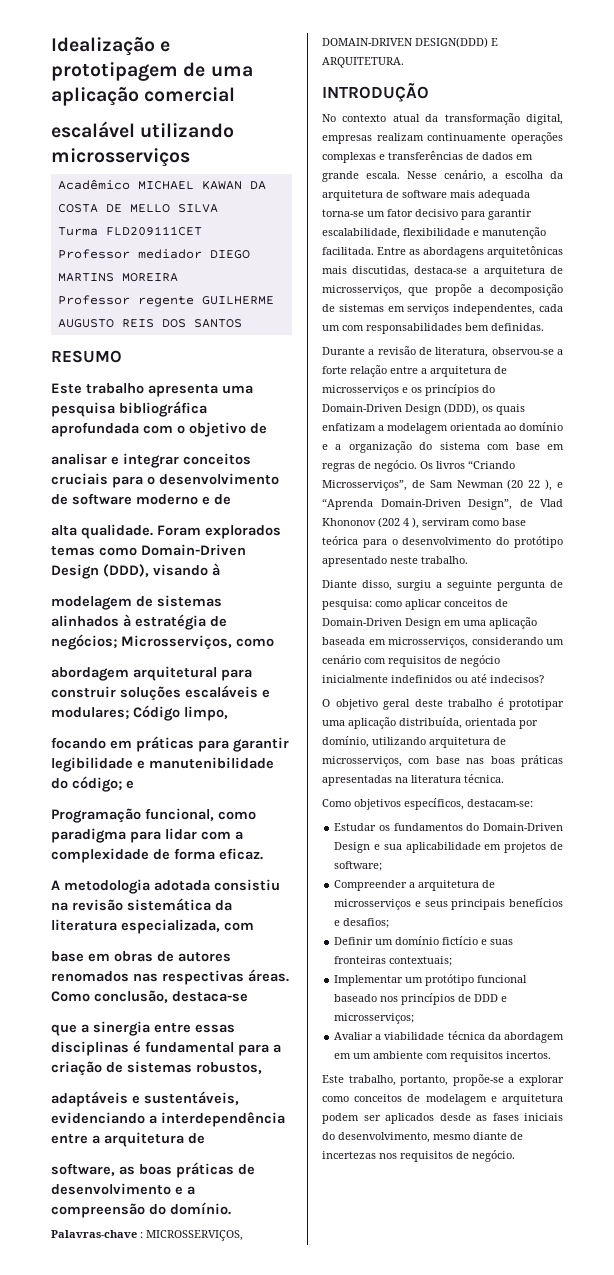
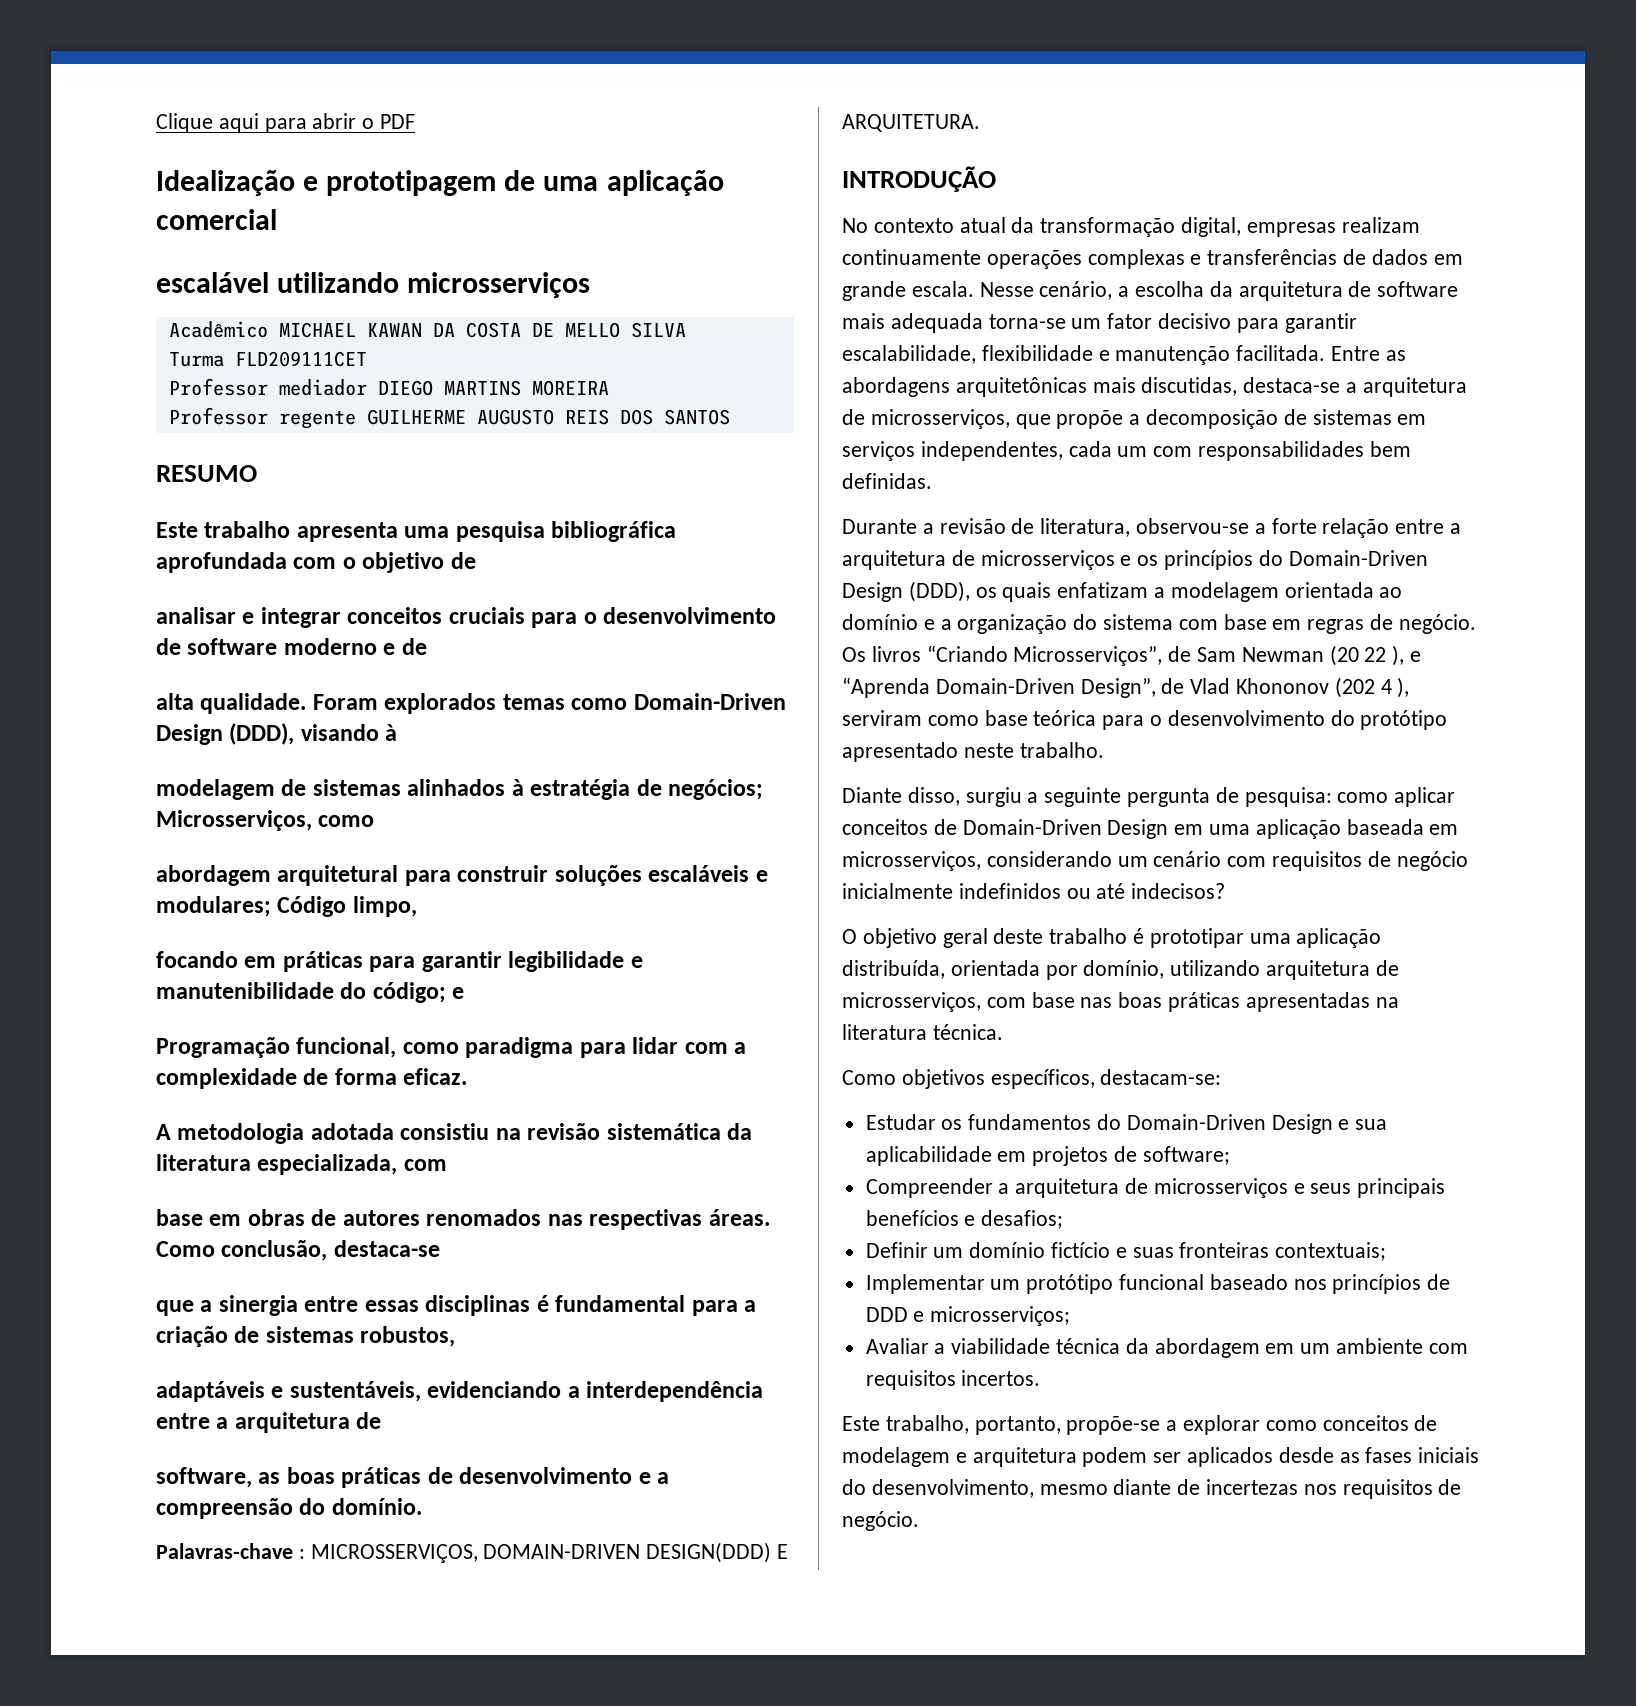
+ Clique aqui para abrir o PDF

